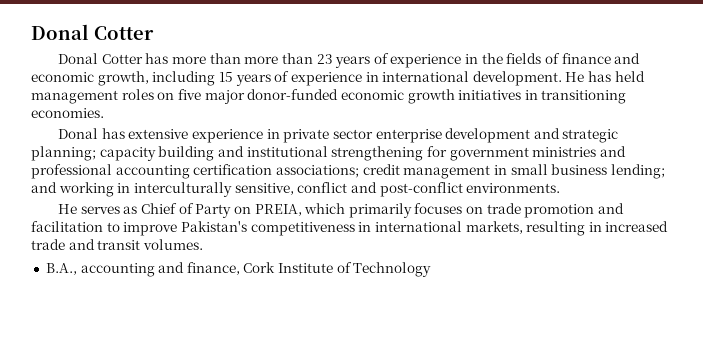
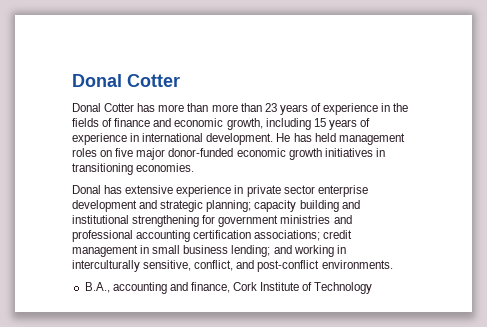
- Donal has extensive experience in private sector enterprise development and strategic planning; capacity building and institutional strengthening for government ministries and professional accounting certification associations; credit management in small business lending; and working in interculturally sensitive, conflict and post-conflict environments.
+ Donal has extensive experience in private sector enterprise development and strategic planning; capacity building and institutional strengthening for government ministries and professional accounting certification associations; credit management in small business lending; and working in interculturally sensitive, conflict, and post-conflict environments.
- He serves as Chief of Party on PREIA, which primarily focuses on trade promotion and facilitation to improve Pakistan's competitiveness in international markets, resulting in increased trade and transit volumes.

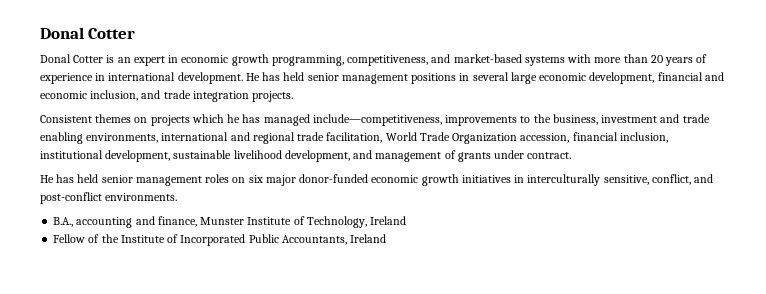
- Donal Cotter has more than more than 23 years of experience in the fields of finance and economic growth, including 15 years of experience in international development.
+ Donal Cotter is an expert in economic growth programming, competitiveness, and market-based systems with more than 20 years of experience in international development.
- He has held management roles on five major donor-funded economic growth initiatives in transitioning economies.
- Donal has extensive experience in private sector enterprise development and strategic planning; capacity building and institutional strengthening for government ministries and professional accounting certification associations; credit management in small business lending; and working in interculturally sensitive, conflict, and post-conflict environments.
+ He has held senior management positions in several large economic development, financial and economic inclusion, and trade integration projects.
+ Consistent themes on projects which he has managed include—competitiveness, improvements to the business, investment and trade enabling environments, international and regional trade facilitation, World Trade Organization accession, financial inclusion, institutional development, sustainable livelihood development, and management of grants under contract.
+ He has held senior management roles on six major donor-funded economic growth initiatives in interculturally sensitive, conflict, and post-conflict environments.
- B.A., accounting and finance, Cork Institute of Technology
+ B.A., accounting and finance, Munster Institute of Technology, Ireland
+ Fellow of the Institute of Incorporated Public Accountants, Ireland

